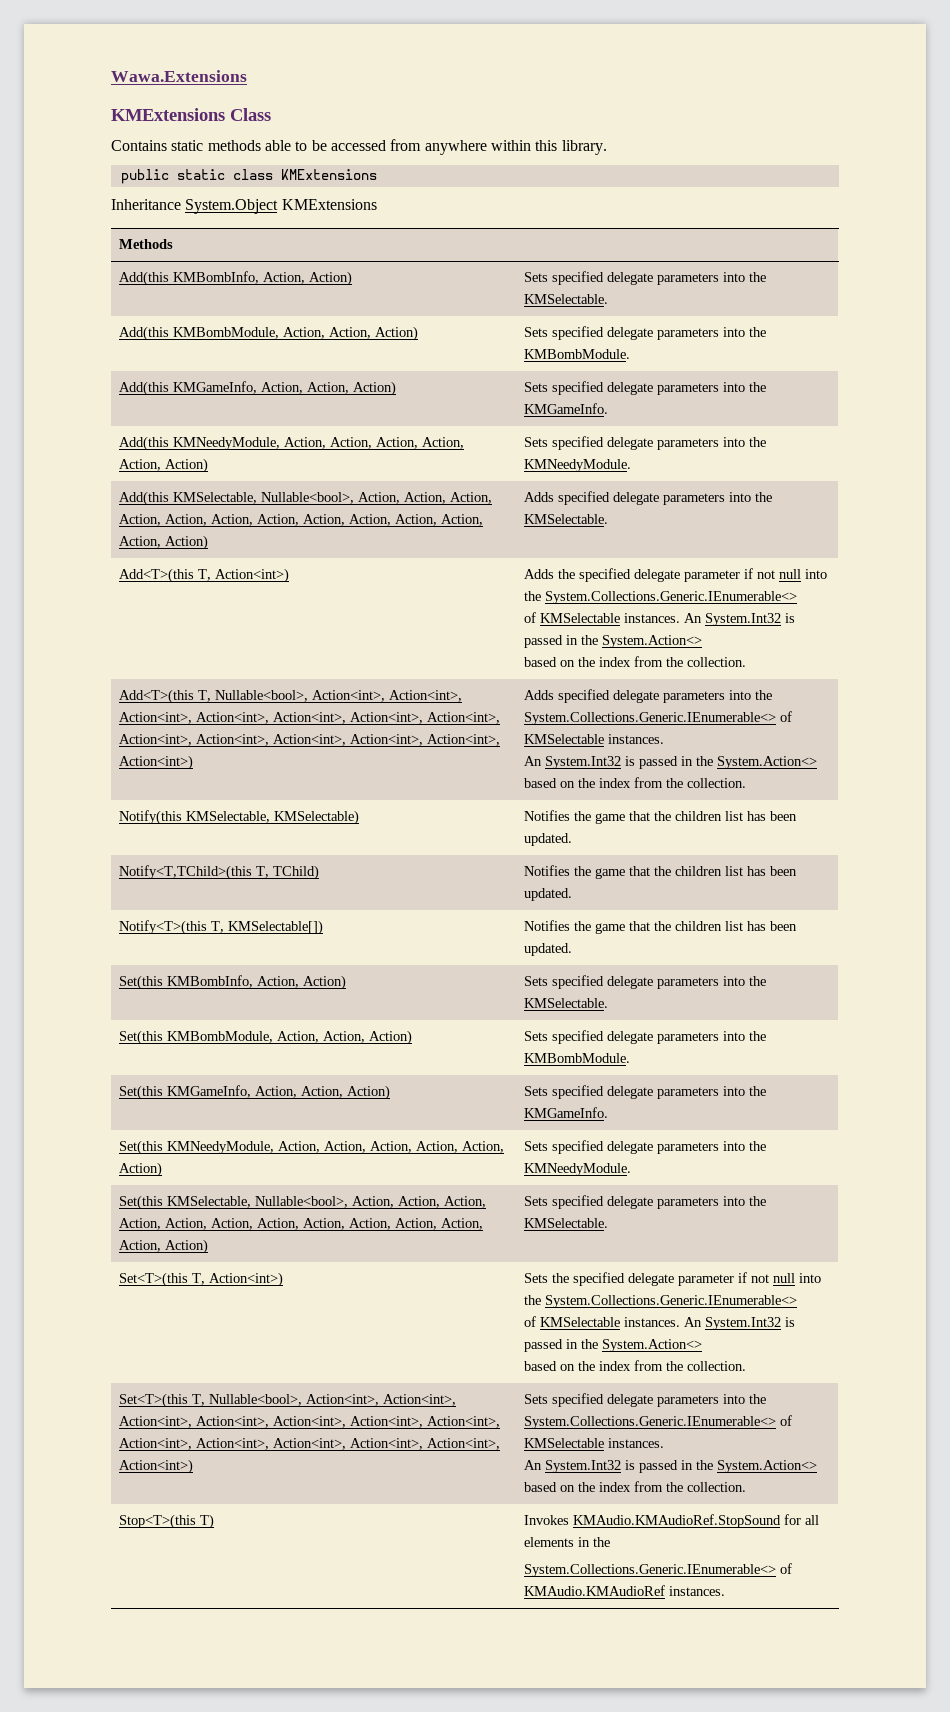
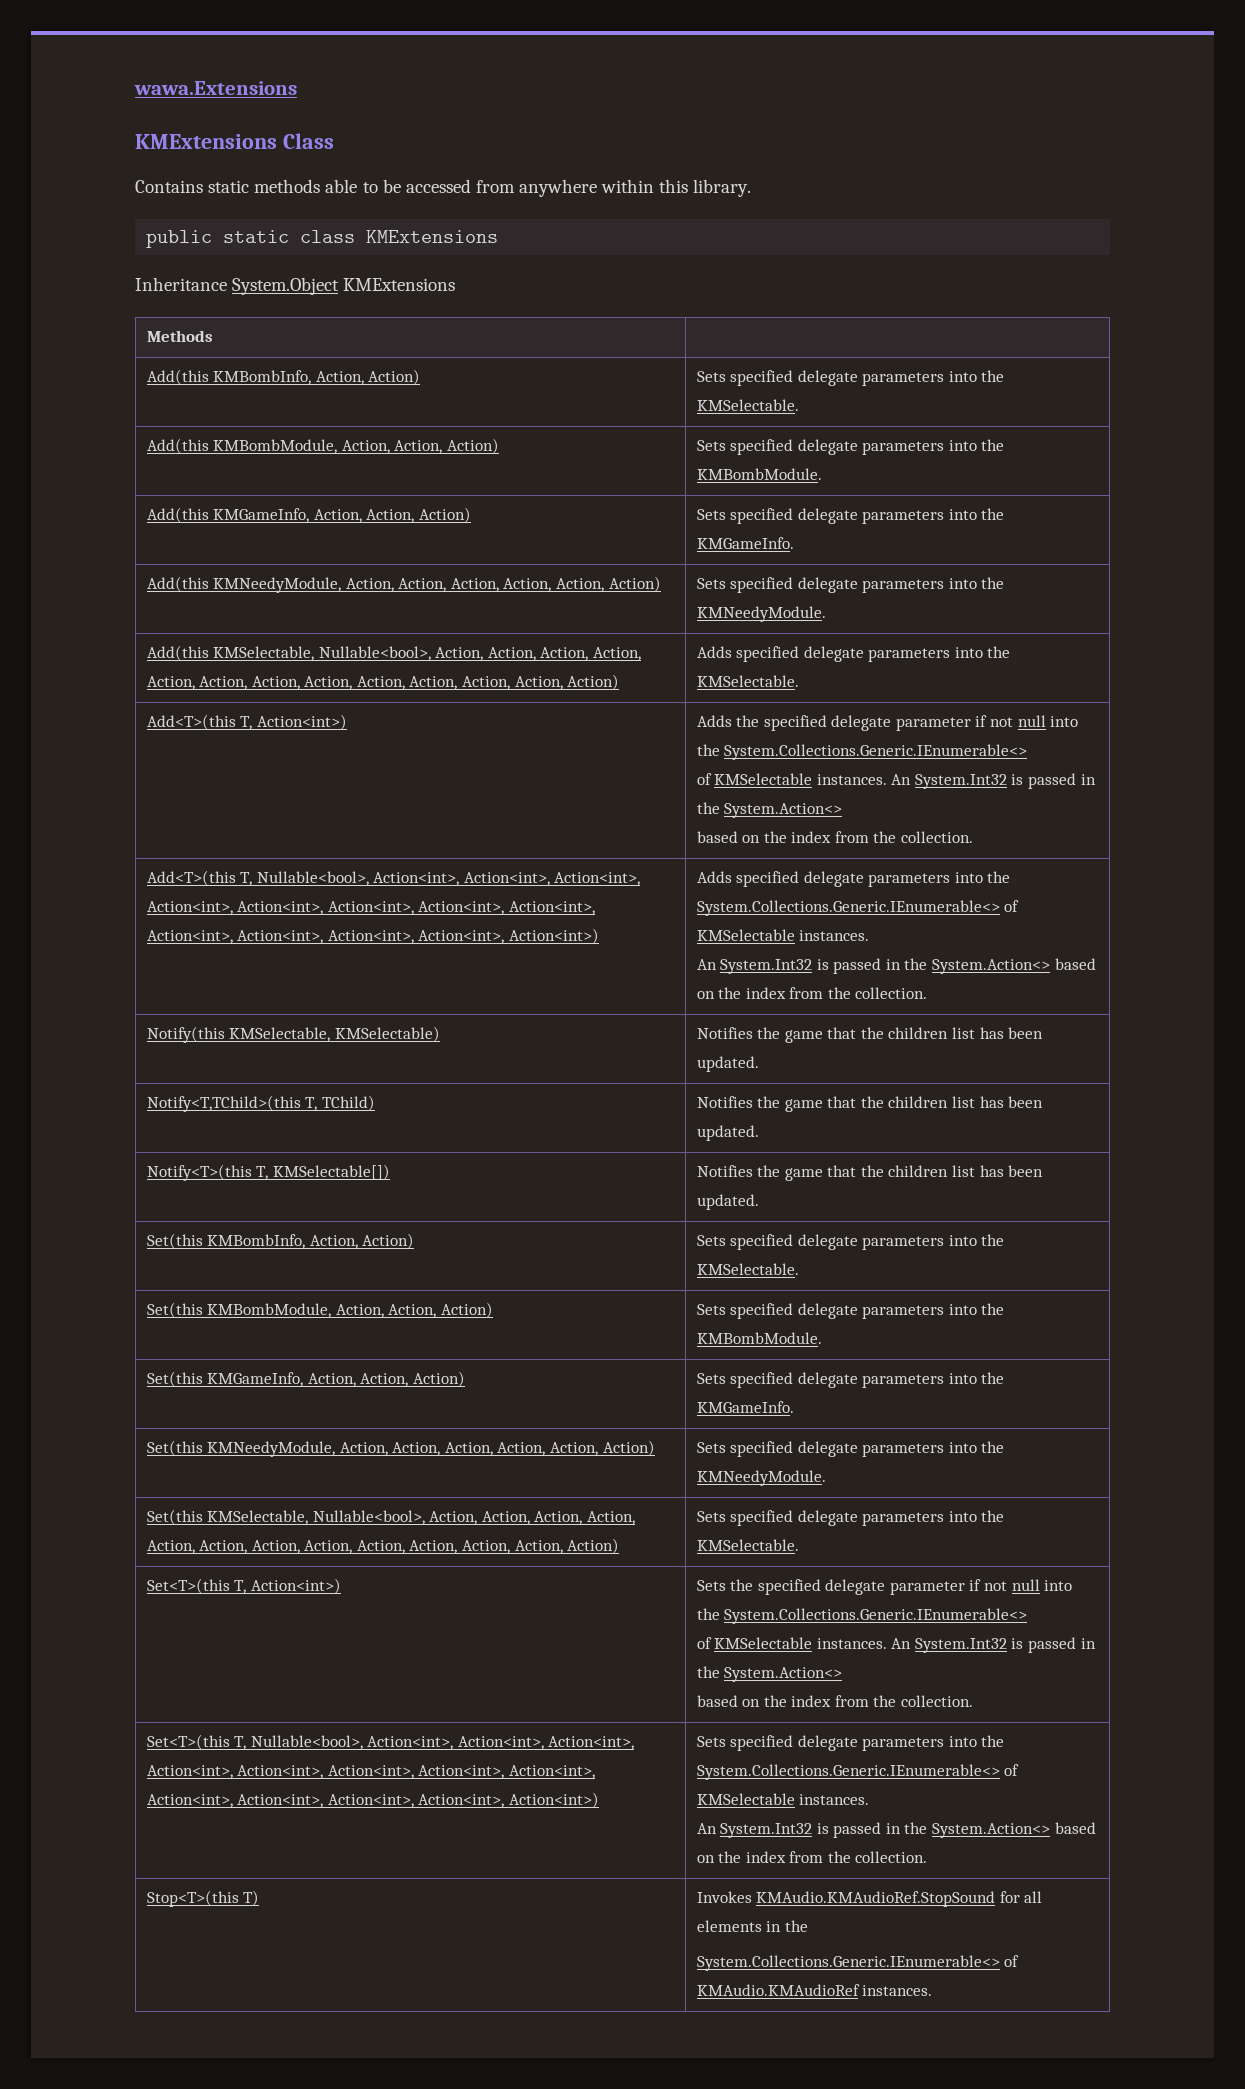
- Wawa.Extensions
+ wawa.Extensions

